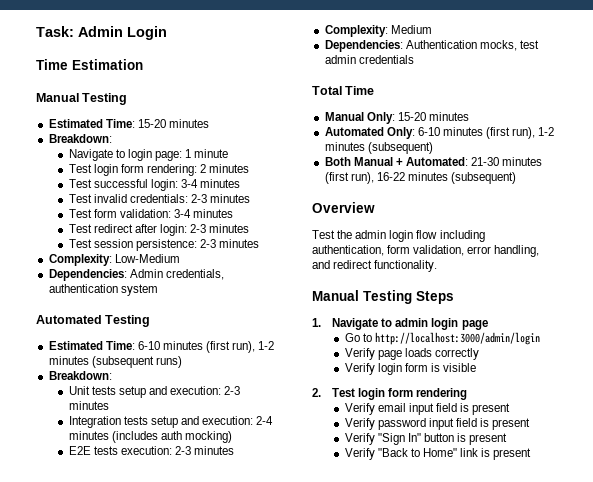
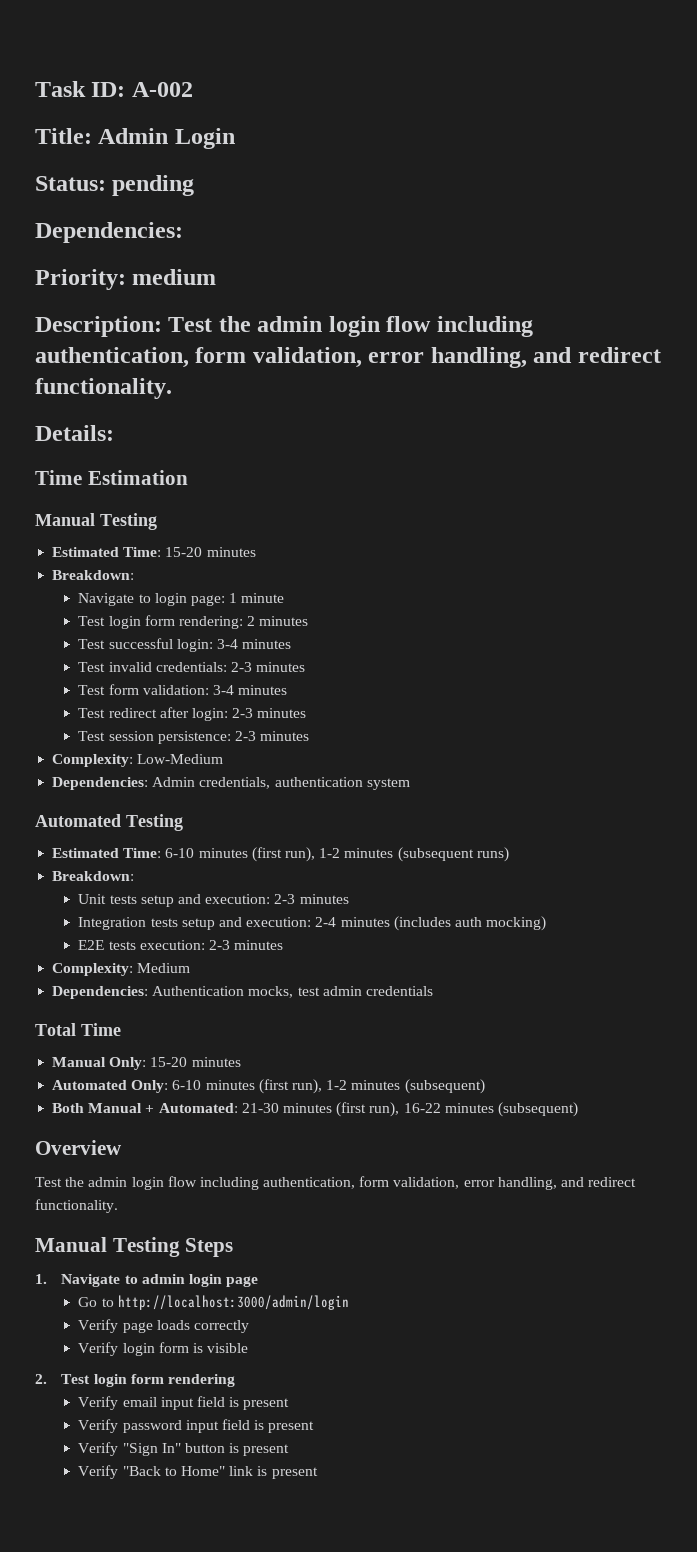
- Task: Admin Login
+ Task ID: A-002
+ Title: Admin Login
+ Status: pending
+ Dependencies:
+ Priority: medium
+ Description: Test the admin login flow including authentication, form validation, error handling, and redirect functionality.
+ Details:

